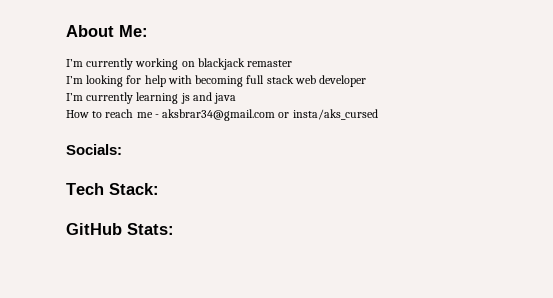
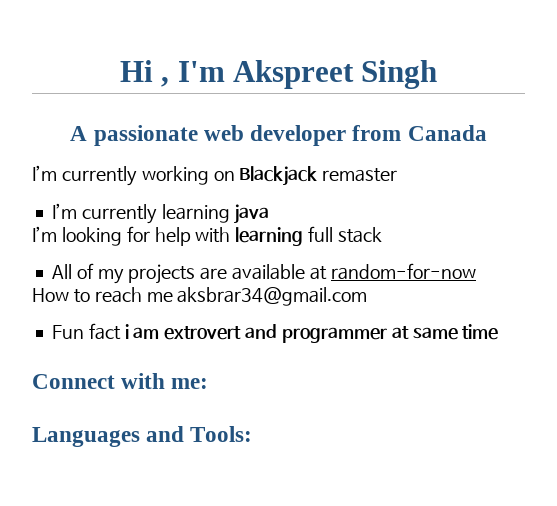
- About Me:
+ Hi , I'm Akspreet Singh
+ A passionate web developer from Canada
- I’m currently working on blackjack remaster
+ I’m currently working on Blackjack remaster
+ I’m currently learning java
- I’m looking for help with becoming full stack web developer
- I’m currently learning js and java
+ I’m looking for help with learning full stack
+ All of my projects are available at random-for-now
- How to reach me - aksbrar34@gmail.com or insta/aks_cursed
- Socials:
- Tech Stack:
- GitHub Stats:
+ How to reach me aksbrar34@gmail.com
+ Fun fact i am extrovert and programmer at same time
+ Connect with me:
+ Languages and Tools:

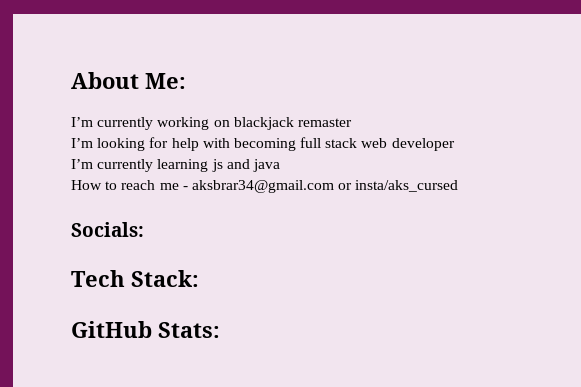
- Hi , I'm Akspreet Singh
- A passionate web developer from Canada
+ About Me:
- I’m currently working on Blackjack remaster
+ I’m currently working on blackjack remaster
- I’m currently learning java
- I’m looking for help with learning full stack
- All of my projects are available at random-for-now
+ I’m looking for help with becoming full stack web developer
+ I’m currently learning js and java
- How to reach me aksbrar34@gmail.com
- Fun fact i am extrovert and programmer at same time
- Connect with me:
- Languages and Tools:
+ How to reach me - aksbrar34@gmail.com or insta/aks_cursed
+ Socials:
+ Tech Stack:
+ GitHub Stats:

